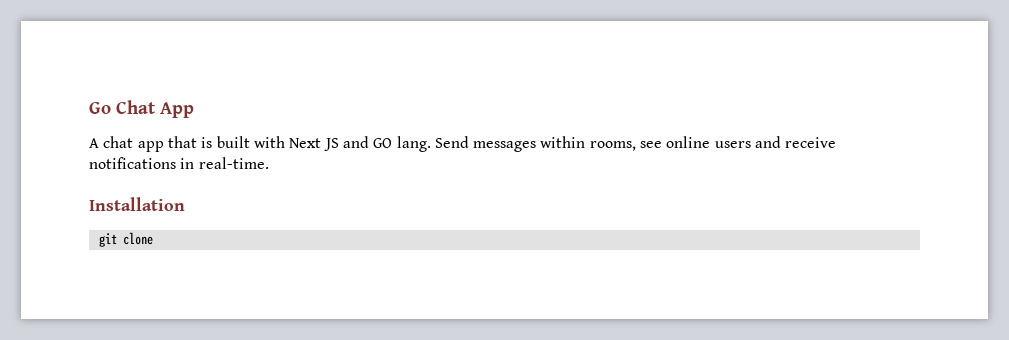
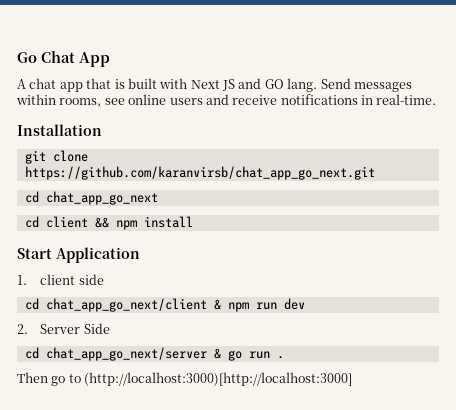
- git clone
+ git clone https://github.com/karanvirsb/chat_app_go_next.git
+ cd chat_app_go_next
+ cd client && npm install
+ Start Application
+ 1. client side
+ cd chat_app_go_next/client & npm run dev
+ 2. Server Side
+ cd chat_app_go_next/server & go run .
+ Then go to (http://localhost:3000)[http://localhost:3000]

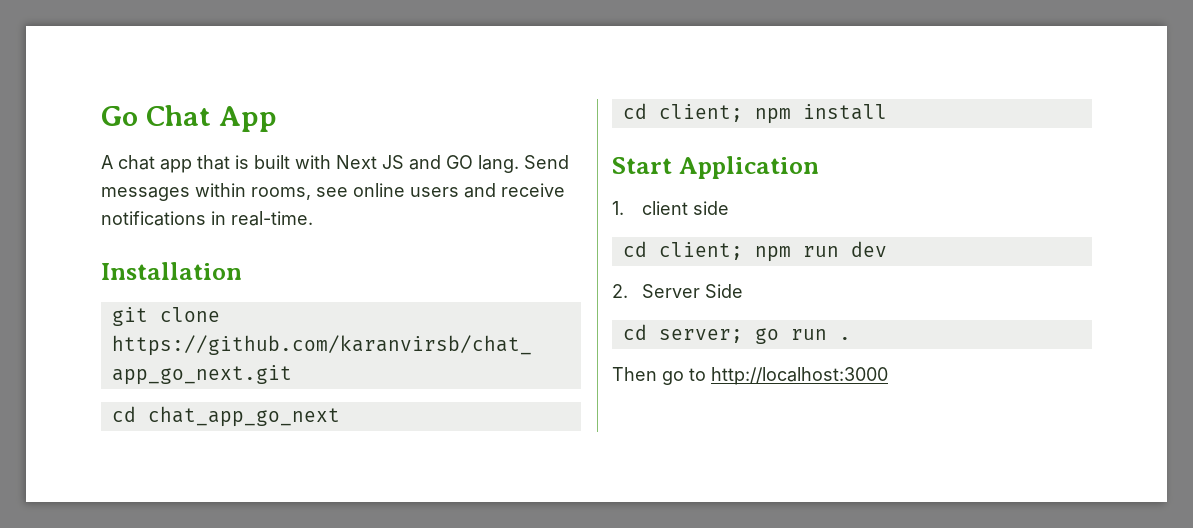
- cd client && npm install
+ cd client; npm install
- cd chat_app_go_next/client & npm run dev
+ cd client; npm run dev
- cd chat_app_go_next/server & go run .
+ cd server; go run .
- Then go to (http://localhost:3000)[http://localhost:3000]
+ Then go to http://localhost:3000

